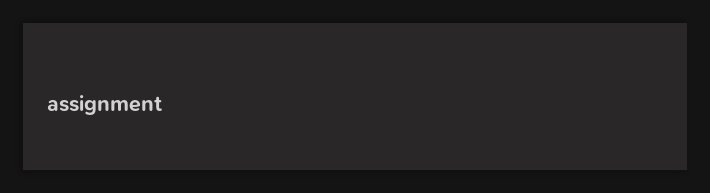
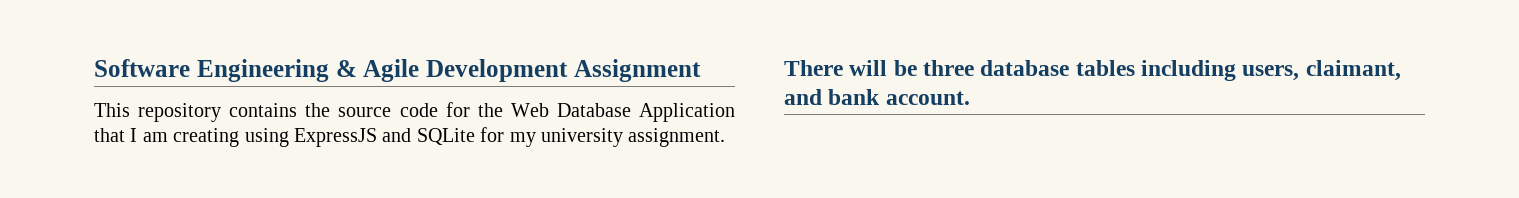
- assignment
+ Software Engineering & Agile Development Assignment
+ This repository contains the source code for the Web Database Application that I am creating using ExpressJS and SQLite for my university assignment.
+ There will be three database tables including users, claimant, and bank account.

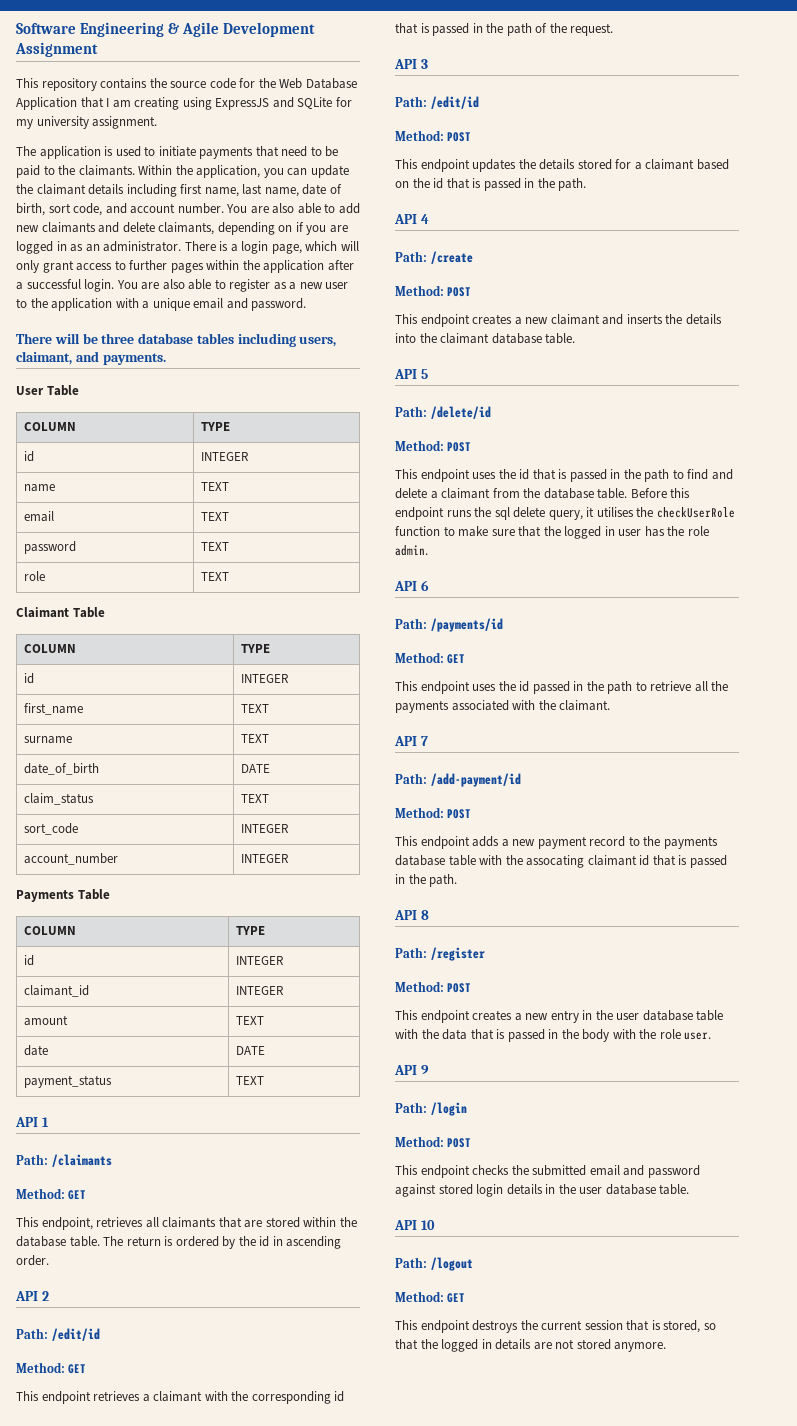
+ The application is used to initiate payments that need to be paid to the claimants. Within the application, you can update the claimant details including first name, last name, date of birth, sort code, and account number. You are also able to add new claimants and delete claimants, depending on if you are logged in as an administrator. There is a login page, which will only grant access to further pages within the application after a successful login. You are also able to register as a new user to the application with a unique email and password.
- There will be three database tables including users, claimant, and bank account.
+ There will be three database tables including users, claimant, and payments.
+ User Table
+ COLUMN | TYPE
+ id | INTEGER
+ name | TEXT
+ email | TEXT
+ password | TEXT
+ role | TEXT
+ Claimant Table
+ COLUMN | TYPE
+ id | INTEGER
+ first_name | TEXT
+ surname | TEXT
+ date_of_birth | DATE
+ claim_status | TEXT
+ sort_code | INTEGER
+ account_number | INTEGER
+ Payments Table
+ COLUMN | TYPE
+ id | INTEGER
+ claimant_id | INTEGER
+ amount | TEXT
+ date | DATE
+ payment_status | TEXT
+ API 1
+ Path: /claimants
+ Method: GET
+ This endpoint, retrieves all claimants that are stored within the database table. The return is ordered by the id in ascending order.
+ API 2
+ Path: /edit/id
+ Method: GET
+ This endpoint retrieves a claimant with the corresponding id that is passed in the path of the request.
+ API 3
+ Path: /edit/id
+ Method: POST
+ This endpoint updates the details stored for a claimant based on the id that is passed in the path.
+ API 4
+ Path: /create
+ Method: POST
+ This endpoint creates a new claimant and inserts the details into the claimant database table.
+ API 5
+ Path: /delete/id
+ Method: POST
+ This endpoint uses the id that is passed in the path to find and delete a claimant from the database table. Before this endpoint runs the sql delete query, it utilises the checkUserRole function to make sure that the logged in user has the role admin.
+ API 6
+ Path: /payments/id
+ Method: GET
+ This endpoint uses the id passed in the path to retrieve all the payments associated with the claimant.
+ API 7
+ Path: /add-payment/id
+ Method: POST
+ This endpoint adds a new payment record to the payments database table with the assocating claimant id that is passed in the path.
+ API 8
+ Path: /register
+ Method: POST
+ This endpoint creates a new entry in the user database table with the data that is passed in the body with the role user.
+ API 9
+ Path: /login
+ Method: POST
+ This endpoint checks the submitted email and password against stored login details in the user database table.
+ API 10
+ Path: /logout
+ Method: GET
+ This endpoint destroys the current session that is stored, so that the logged in details are not stored anymore.

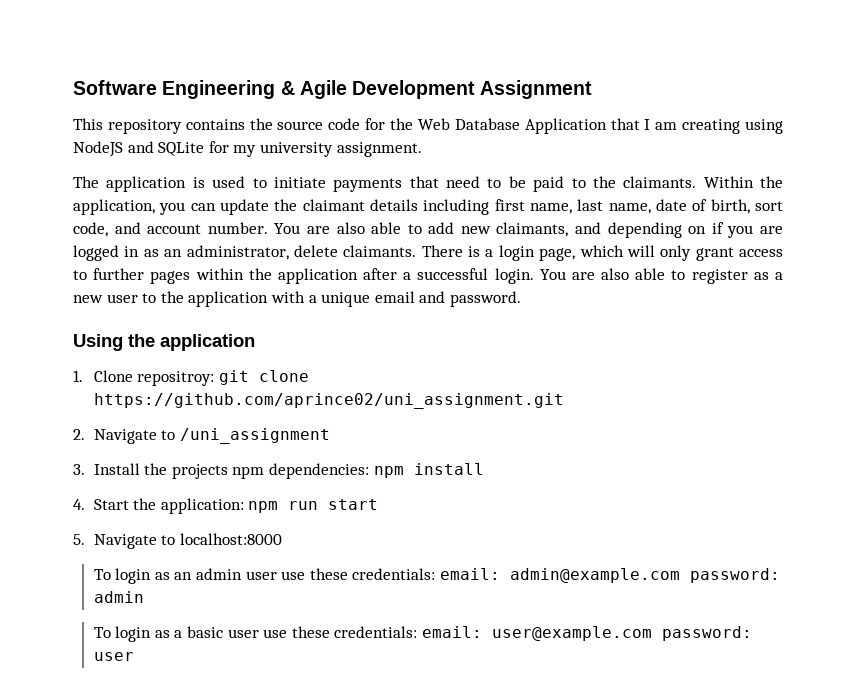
- This repository contains the source code for the Web Database Application that I am creating using ExpressJS and SQLite for my university assignment.
+ This repository contains the source code for the Web Database Application that I am creating using NodeJS and SQLite for my university assignment.
- You are also able to add new claimants and delete claimants, depending on if you are logged in as an administrator.
+ You are also able to add new claimants, and depending on if you are logged in as an administrator, delete claimants.
- There will be three database tables including users, claimant, and payments.
- User Table
- COLUMN | TYPE
- id | INTEGER
- name | TEXT
- email | TEXT
- password | TEXT
- role | TEXT
- Claimant Table
- COLUMN | TYPE
- id | INTEGER
- first_name | TEXT
- surname | TEXT
- date_of_birth | DATE
- claim_status | TEXT
- sort_code | INTEGER
- account_number | INTEGER
- Payments Table
- COLUMN | TYPE
- id | INTEGER
- claimant_id | INTEGER
- amount | TEXT
- date | DATE
- payment_status | TEXT
- API 1
- Path: /claimants
- Method: GET
- This endpoint, retrieves all claimants that are stored within the database table. The return is ordered by the id in ascending order.
- API 2
- Path: /edit/id
- Method: GET
- This endpoint retrieves a claimant with the corresponding id that is passed in the path of the request.
- API 3
- Path: /edit/id
- Method: POST
- This endpoint updates the details stored for a claimant based on the id that is passed in the path.
- API 4
- Path: /create
- Method: POST
- This endpoint creates a new claimant and inserts the details into the claimant database table.
- API 5
- Path: /delete/id
- Method: POST
- This endpoint uses the id that is passed in the path to find and delete a claimant from the database table. Before this endpoint runs the sql delete query, it utilises the checkUserRole function to make sure that the logged in user has the role admin.
- API 6
- Path: /payments/id
- Method: GET
- This endpoint uses the id passed in the path to retrieve all the payments associated with the claimant.
- API 7
- Path: /add-payment/id
- Method: POST
- This endpoint adds a new payment record to the payments database table with the assocating claimant id that is passed in the path.
- API 8
- Path: /register
- Method: POST
- This endpoint creates a new entry in the user database table with the data that is passed in the body with the role user.
- API 9
- Path: /login
- Method: POST
- This endpoint checks the submitted email and password against stored login details in the user database table.
- API 10
- Path: /logout
- Method: GET
- This endpoint destroys the current session that is stored, so that the logged in details are not stored anymore.
+ Using the application
+ 1. Clone repositroy: git clone https://github.com/aprince02/uni_assignment.git
+ 2. Navigate to /uni_assignment
+ 3. Install the projects npm dependencies: npm install
+ 4. Start the application: npm run start
+ 5. Navigate to localhost:8000
+ To login as an admin user use these credentials: email: admin@example.com password: admin
+ To login as a basic user use these credentials: email: user@example.com password: user

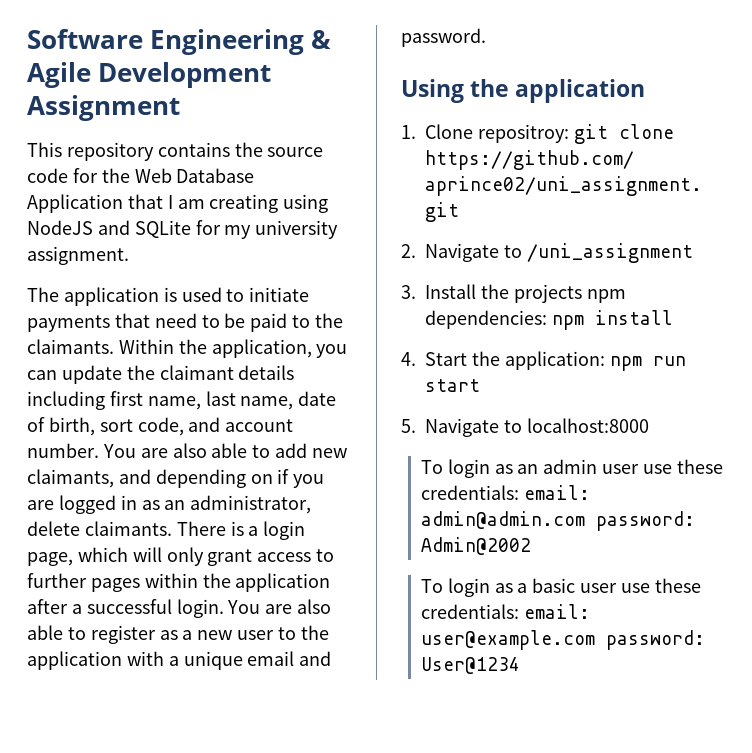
- To login as an admin user use these credentials: email: admin@example.com password: admin
+ To login as an admin user use these credentials: email: admin@admin.com password: Admin@2002
- To login as a basic user use these credentials: email: user@example.com password: user
+ To login as a basic user use these credentials: email: user@example.com password: User@1234

